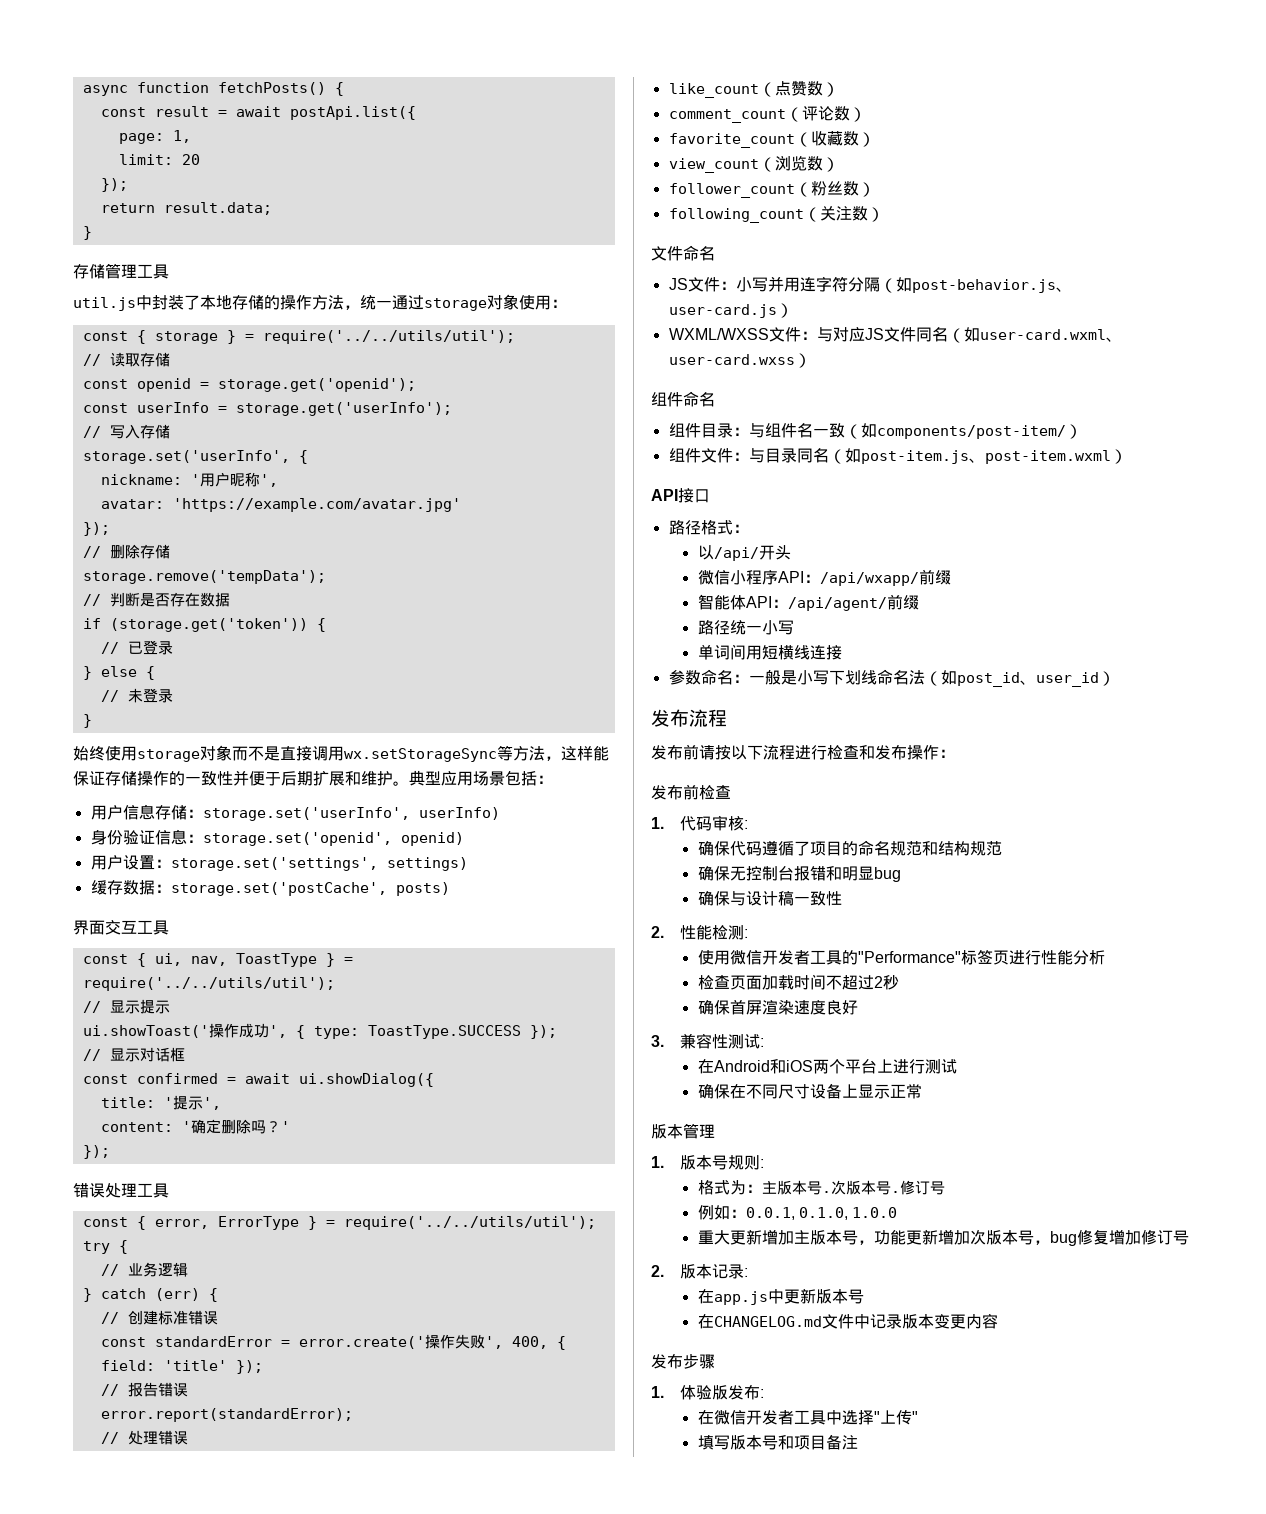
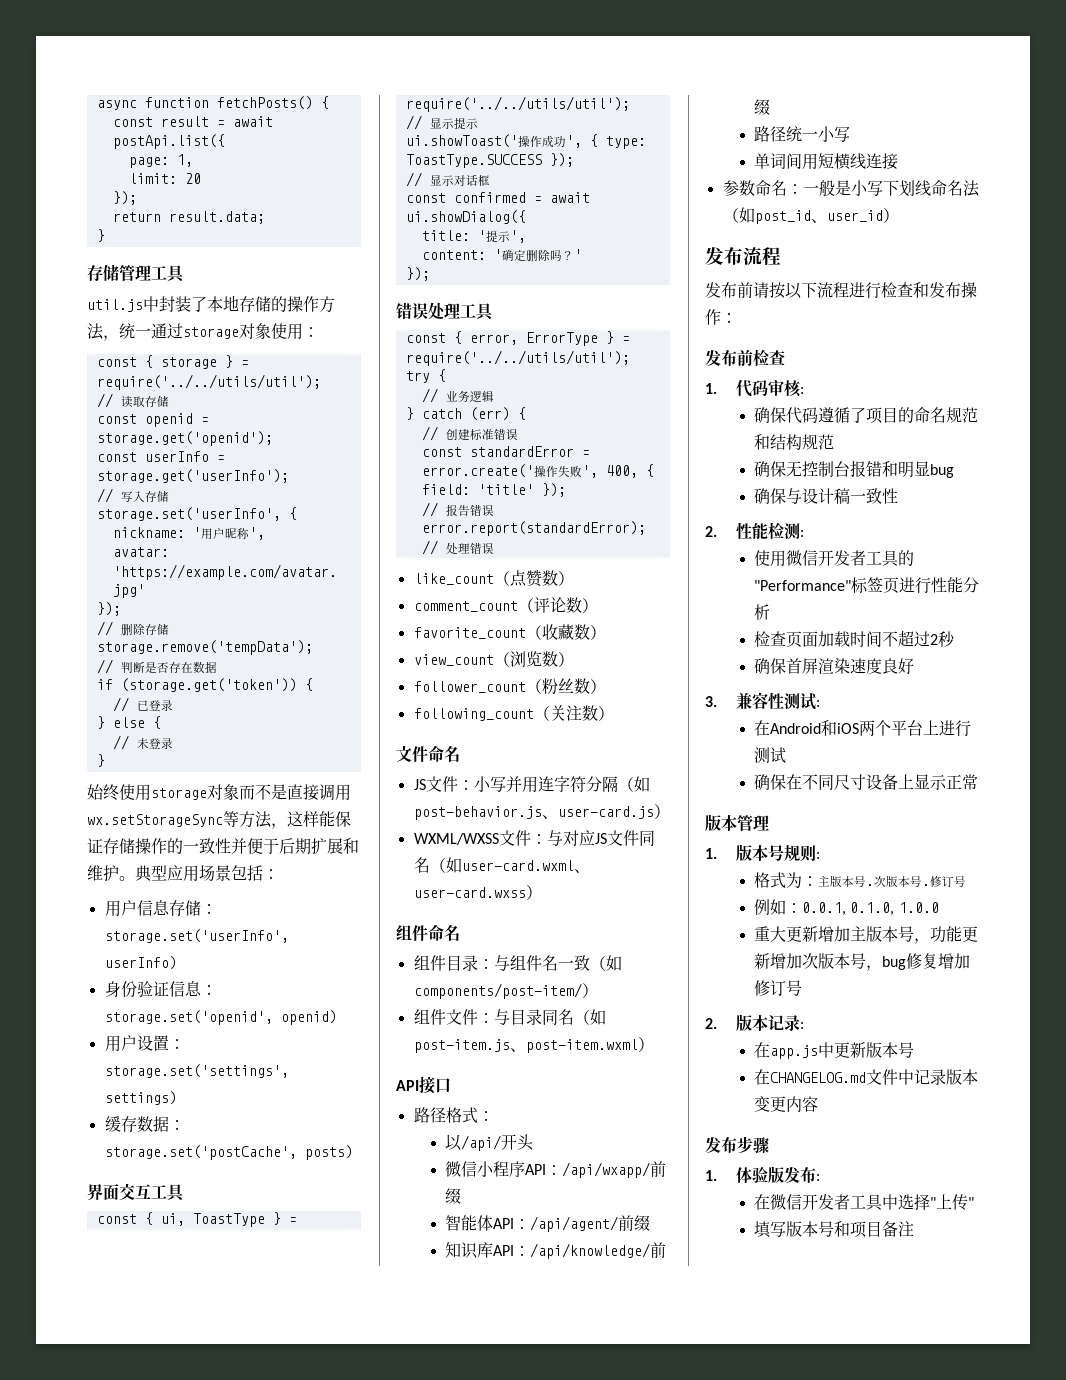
- const { ui, nav, ToastType } = require('../../utils/util');
+ const { ui, ToastType } = require('../../utils/util');
+ 知识库API：/api/knowledge/前缀

